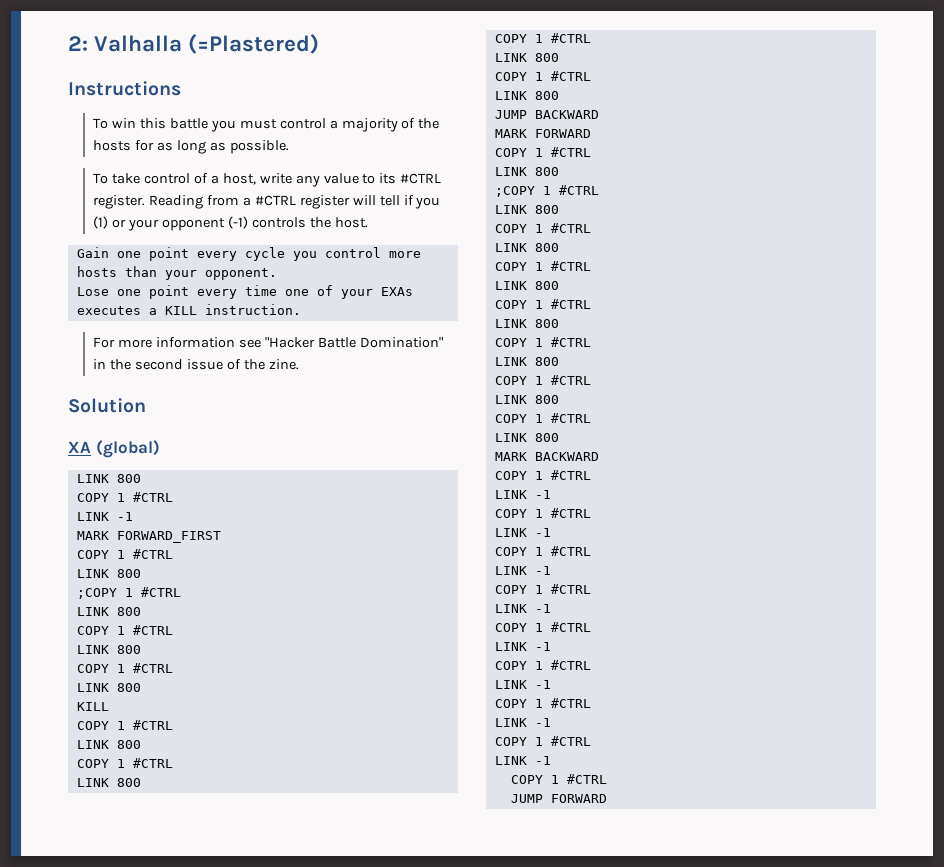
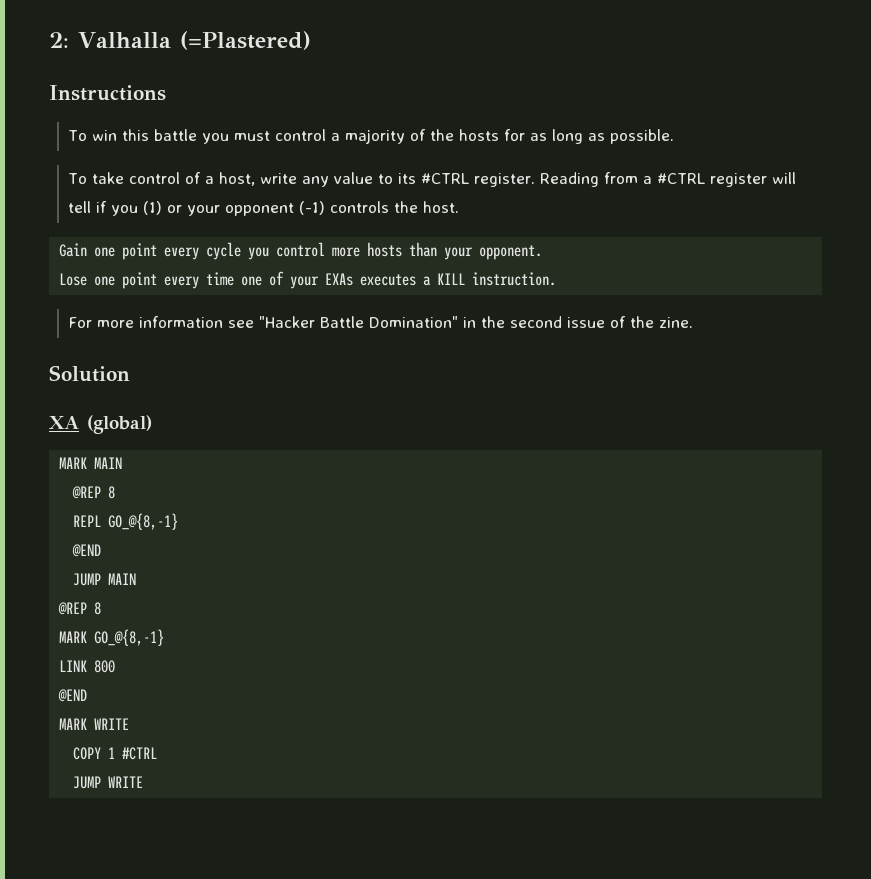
  XA (global)
+ MARK MAIN
+ @REP 8
+ REPL GO_@{8,-1}
+ @END
+ JUMP MAIN
+ @REP 8
+ MARK GO_@{8,-1}
  LINK 800
- COPY 1 #CTRL
- LINK -1
- MARK FORWARD_FIRST
- COPY 1 #CTRL
- LINK 800
- ;COPY 1 #CTRL
- LINK 800
- COPY 1 #CTRL
- LINK 800
- COPY 1 #CTRL
- LINK 800
- KILL
- COPY 1 #CTRL
- LINK 800
- COPY 1 #CTRL
- LINK 800
- COPY 1 #CTRL
- LINK 800
- COPY 1 #CTRL
- LINK 800
- JUMP BACKWARD
- MARK FORWARD
- COPY 1 #CTRL
- LINK 800
- ;COPY 1 #CTRL
- LINK 800
- COPY 1 #CTRL
- LINK 800
- COPY 1 #CTRL
- LINK 800
- COPY 1 #CTRL
- LINK 800
- COPY 1 #CTRL
- LINK 800
- COPY 1 #CTRL
- LINK 800
- COPY 1 #CTRL
- LINK 800
- MARK BACKWARD
- COPY 1 #CTRL
- LINK -1
- COPY 1 #CTRL
- LINK -1
- COPY 1 #CTRL
- LINK -1
- COPY 1 #CTRL
- LINK -1
- COPY 1 #CTRL
- LINK -1
- COPY 1 #CTRL
- LINK -1
- COPY 1 #CTRL
- LINK -1
- COPY 1 #CTRL
- LINK -1
+ @END
+ MARK WRITE
- JUMP FORWARD
+ JUMP WRITE

